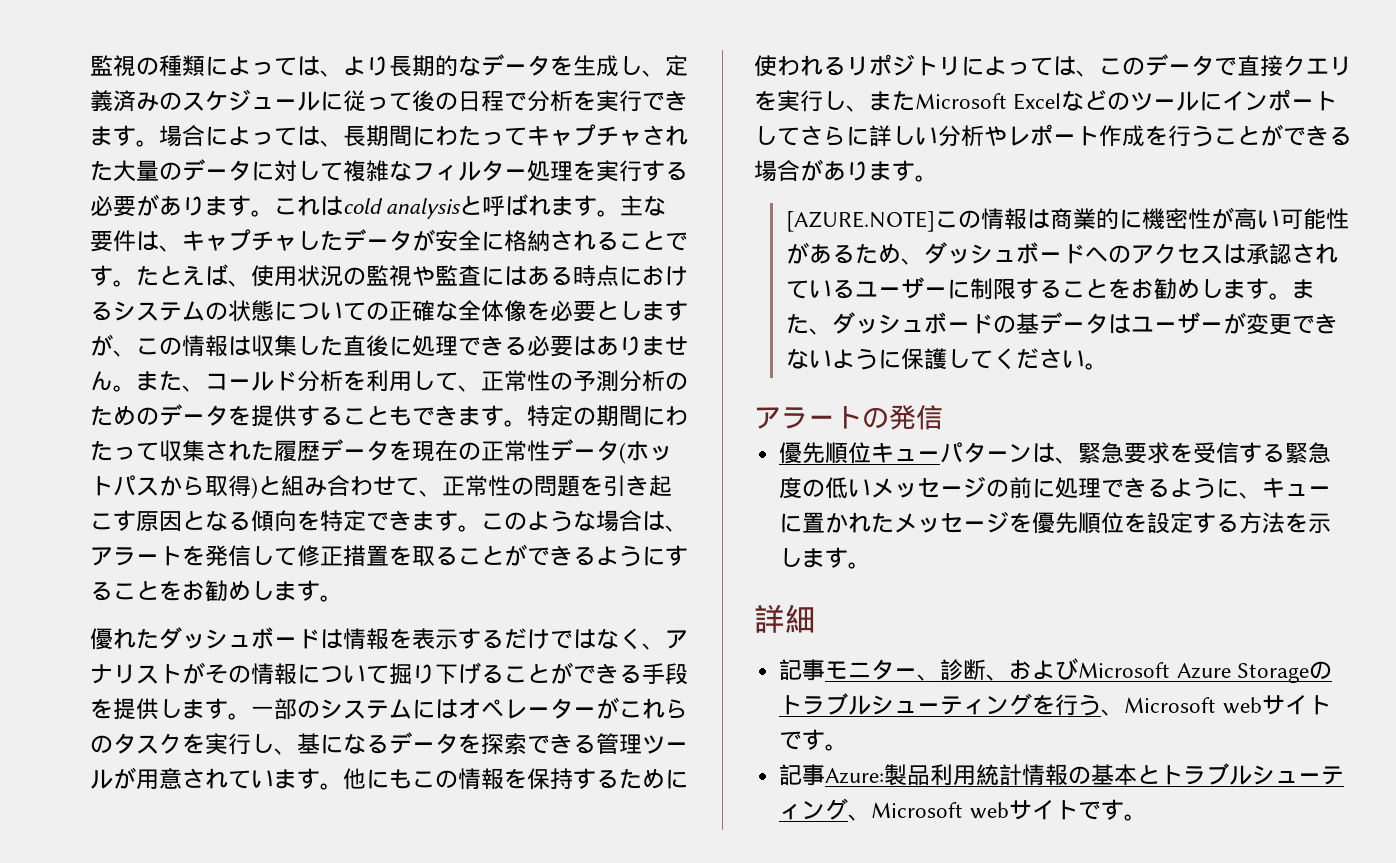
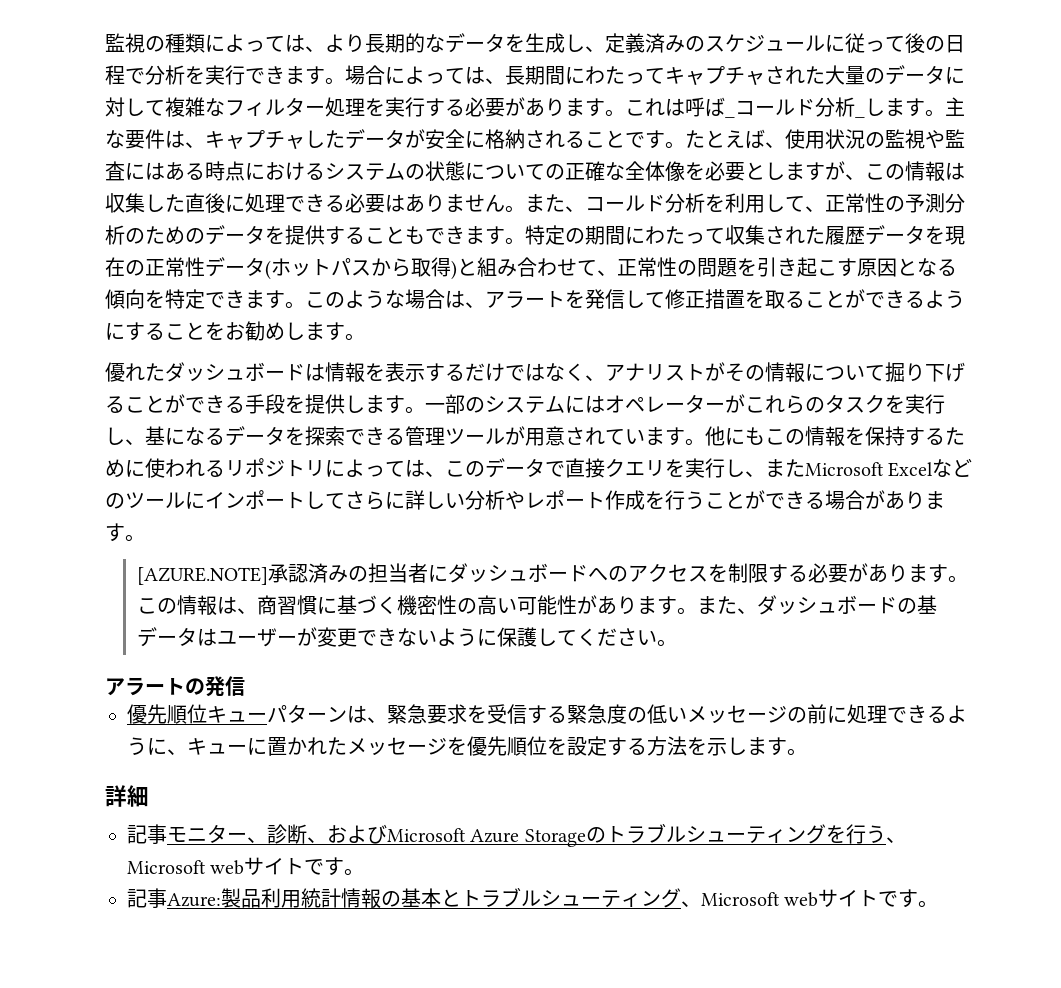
- これはcold analysisと呼ばれます。
+ これは呼ば_コールド分析_します。
- [AZURE.NOTE]この情報は商業的に機密性が高い可能性があるため、ダッシュボードへのアクセスは承認されているユーザーに制限することをお勧めします。
+ [AZURE.NOTE]承認済みの担当者にダッシュボードへのアクセスを制限する必要があります。この情報は、商習慣に基づく機密性の高い可能性があります。

